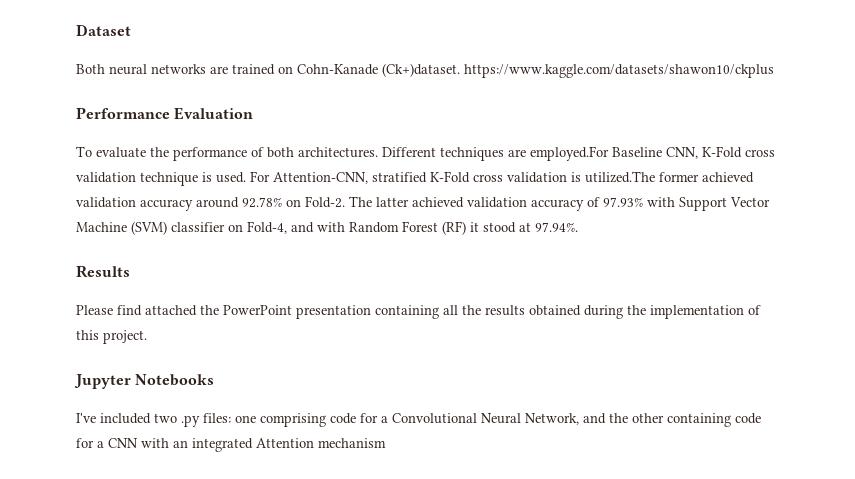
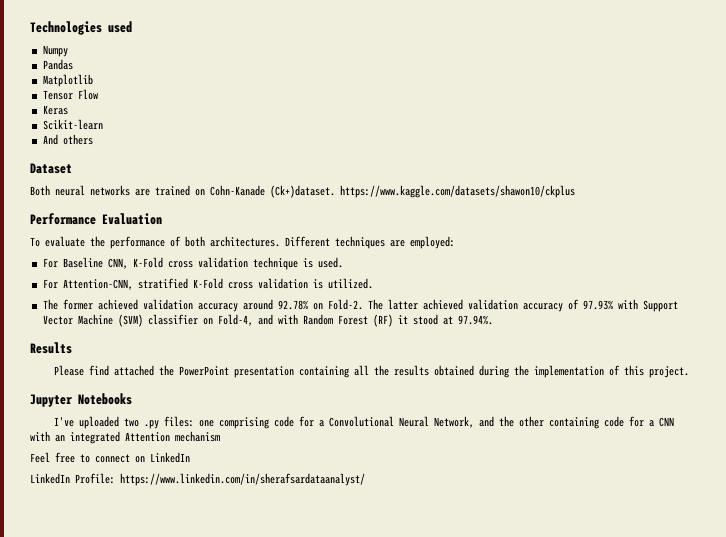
+ Technologies used
+ Numpy
+ Pandas
+ Matplotlib
+ Tensor Flow
+ Keras
+ Scikit-learn
+ And others
- Different techniques are employed.For Baseline CNN, K-Fold cross validation technique is used. For Attention-CNN, stratified K-Fold cross validation is utilized.The former achieved validation accuracy around 92.78% on Fold-2.
+ Different techniques are employed:
+ For Baseline CNN, K-Fold cross validation technique is used.
+ For Attention-CNN, stratified K-Fold cross validation is utilized.
+ The former achieved validation accuracy around 92.78% on Fold-2.
- I've included two .py files: one comprising code for a Convolutional Neural Network, and the other containing code for a CNN with an integrated Attention mechanism
+ I've uploaded two .py files: one comprising code for a Convolutional Neural Network, and the other containing code for a CNN with an integrated Attention mechanism
+ Feel free to connect on LinkedIn
+ LinkedIn Profile: https://www.linkedin.com/in/sherafsardataanalyst/

